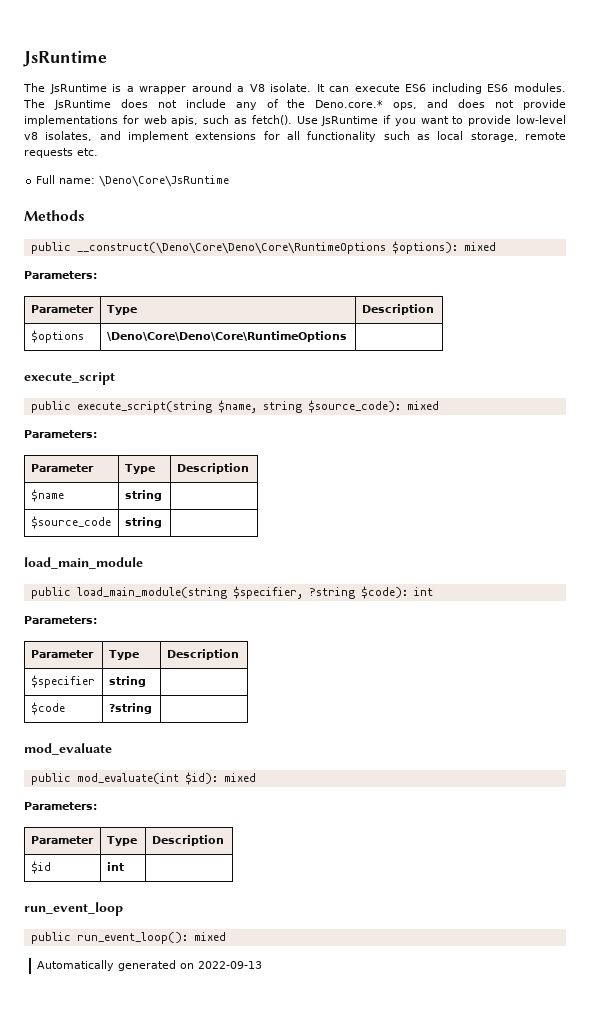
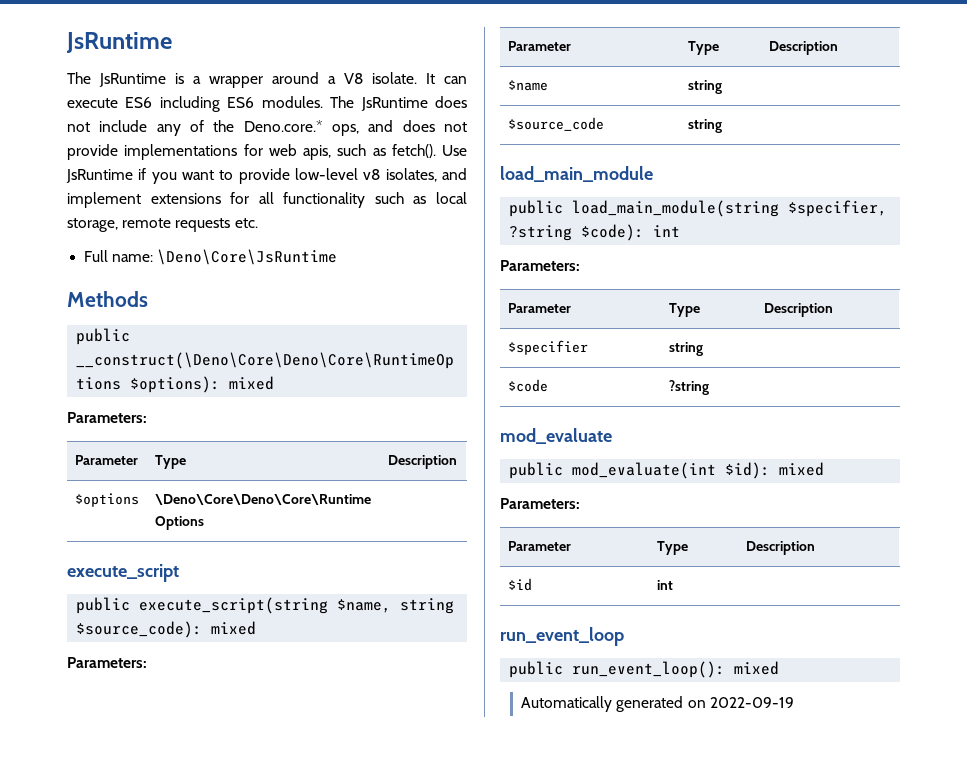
- Automatically generated on 2022-09-13
+ Automatically generated on 2022-09-19

